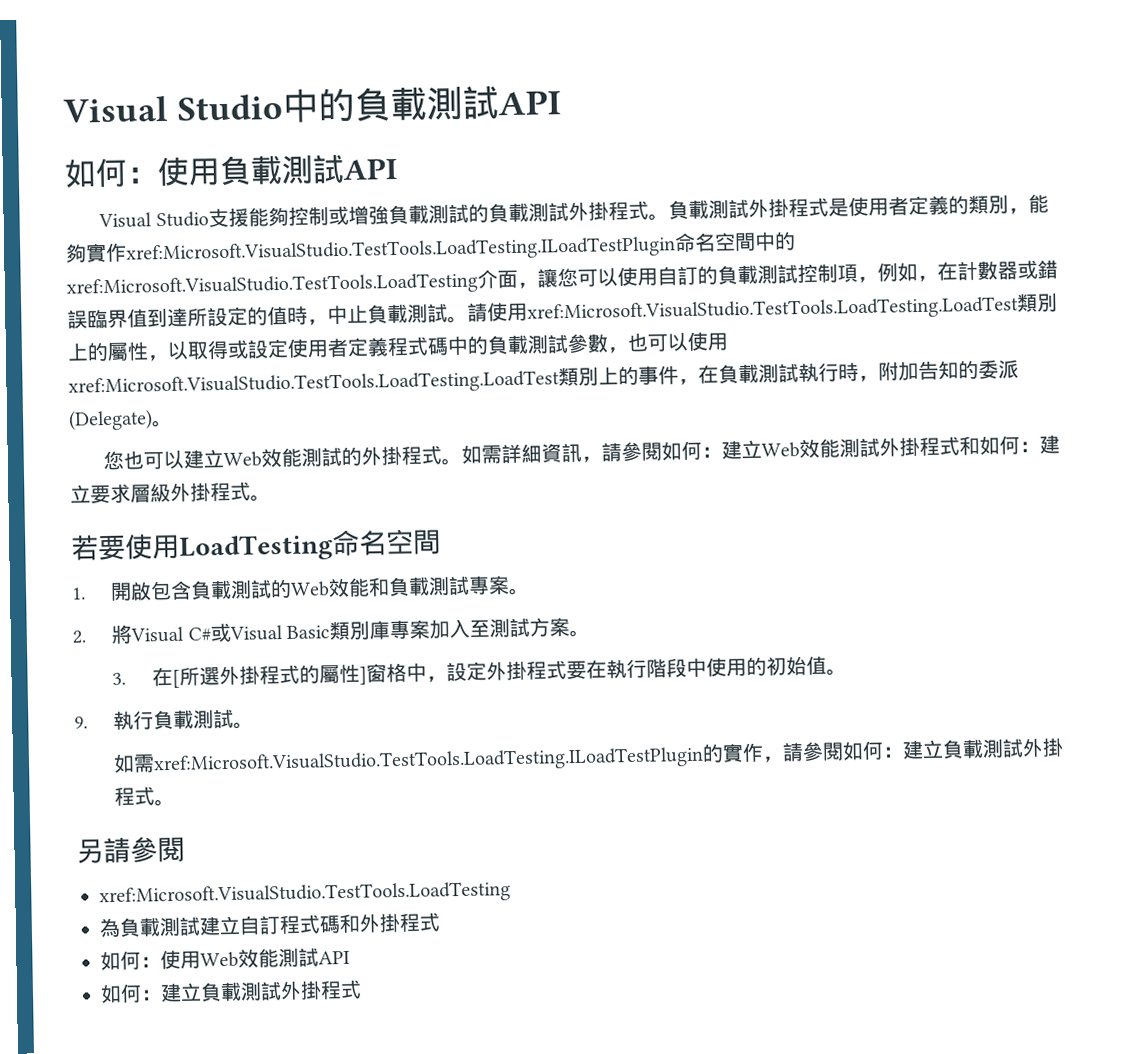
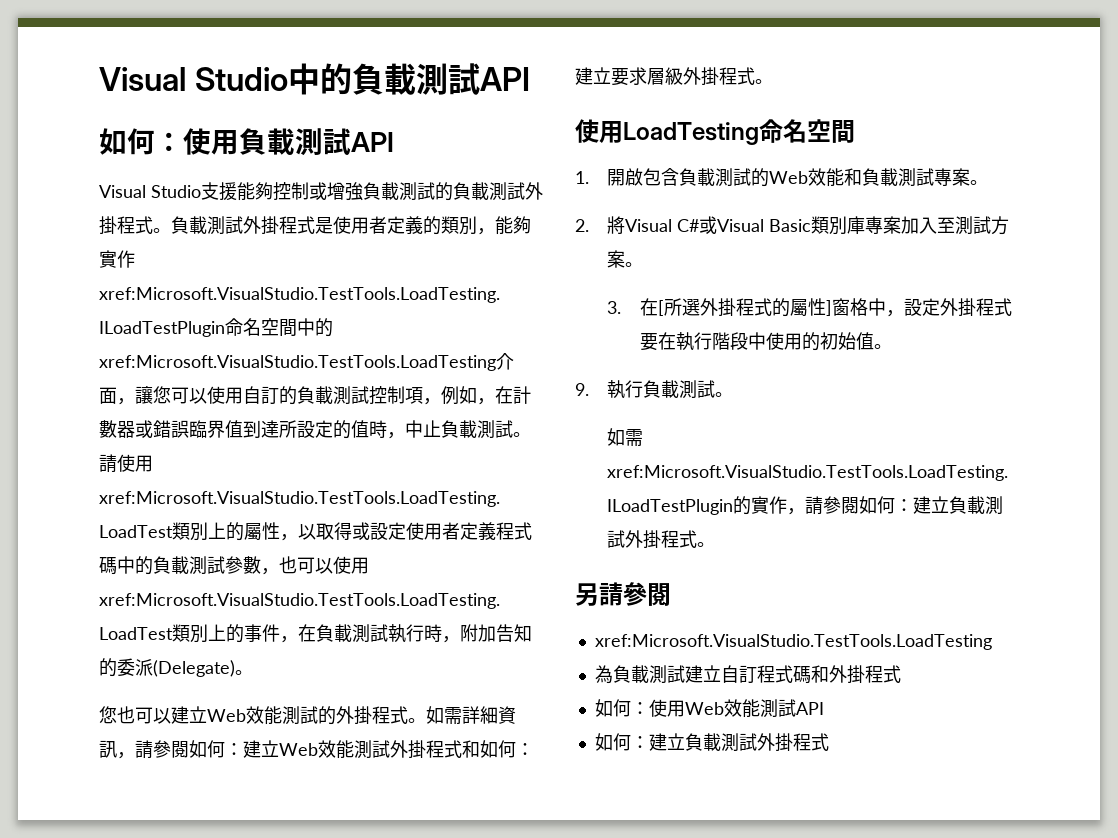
- 若要使用LoadTesting命名空間
+ 使用LoadTesting命名空間

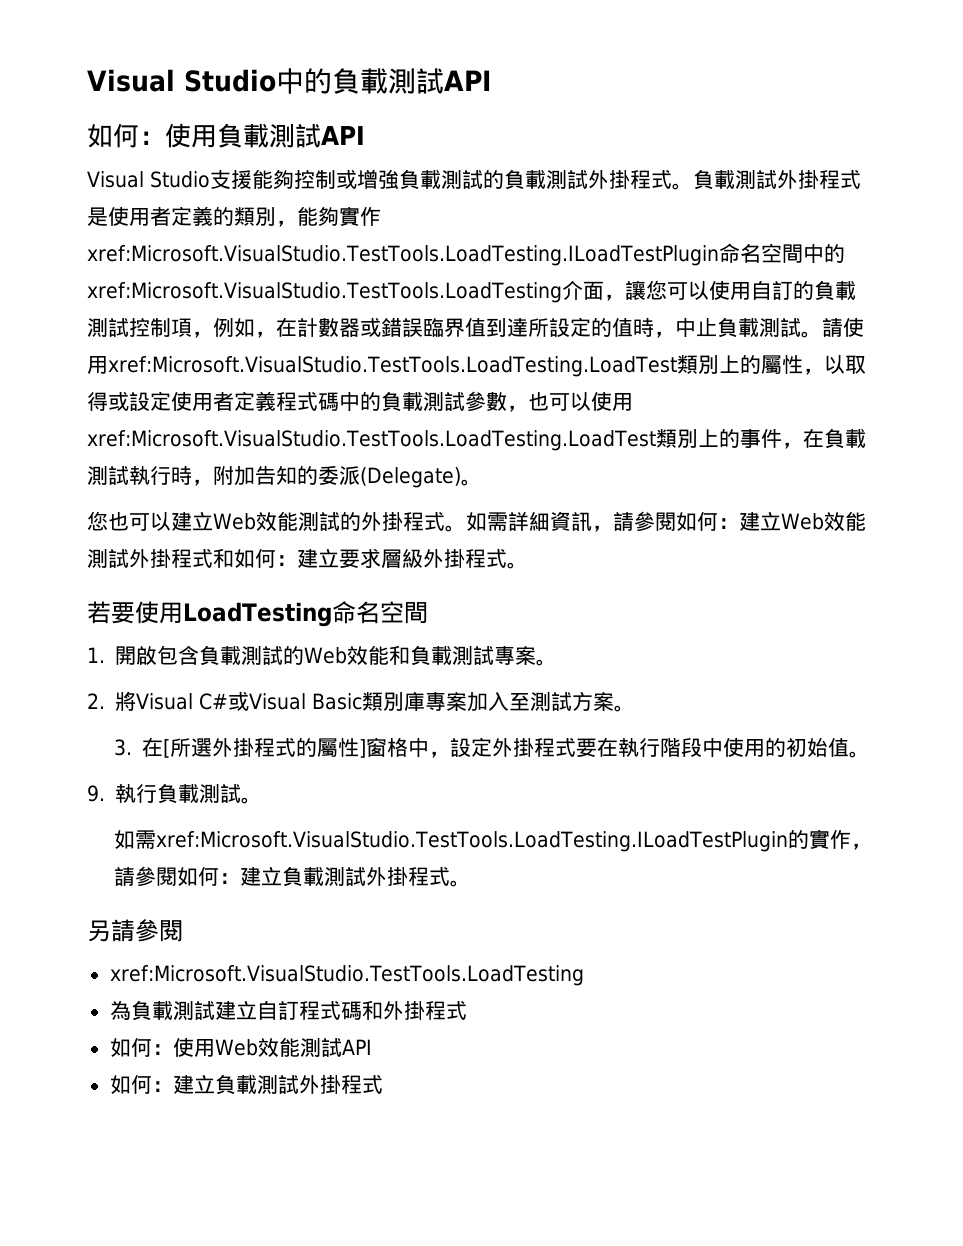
- 使用LoadTesting命名空間
+ 若要使用LoadTesting命名空間

